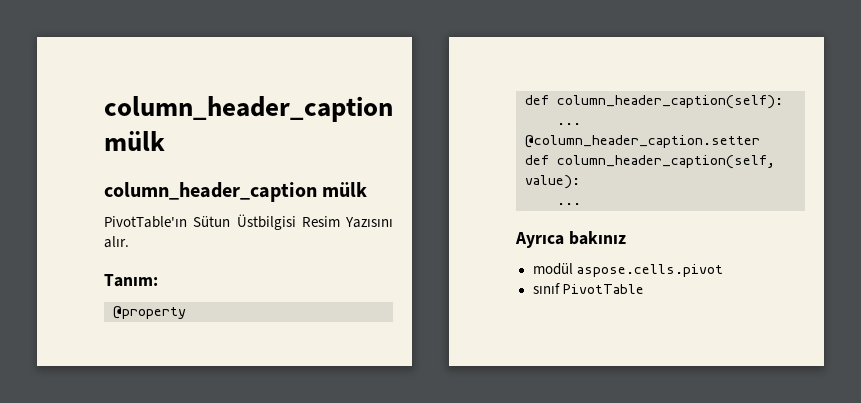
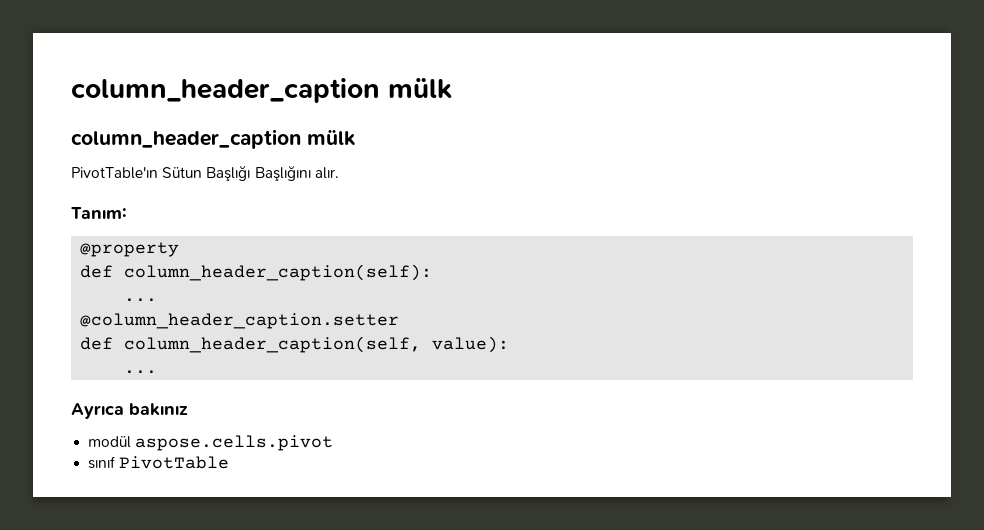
- PivotTable'ın Sütun Üstbilgisi Resim Yazısını alır.
+ PivotTable'ın Sütun Başlığı Başlığını alır.

